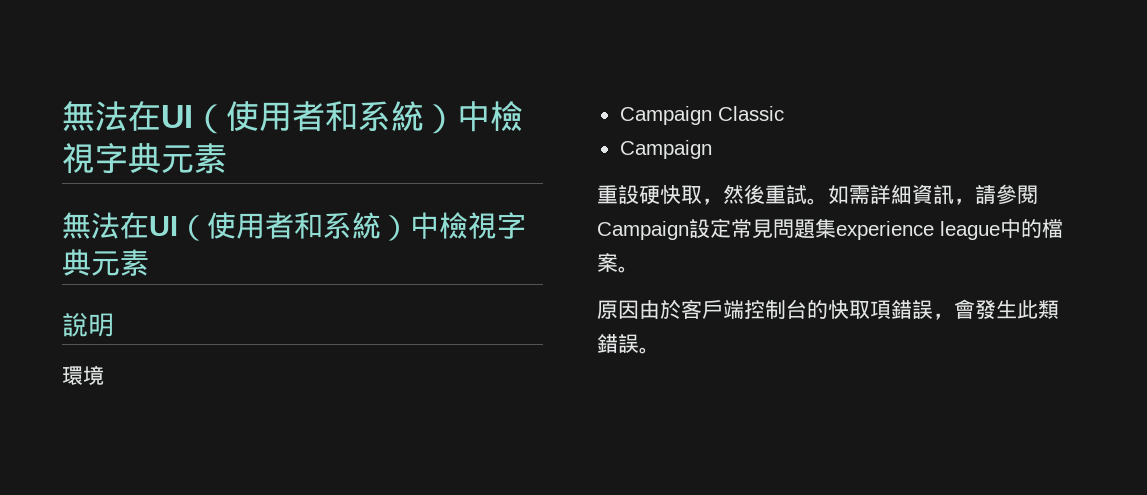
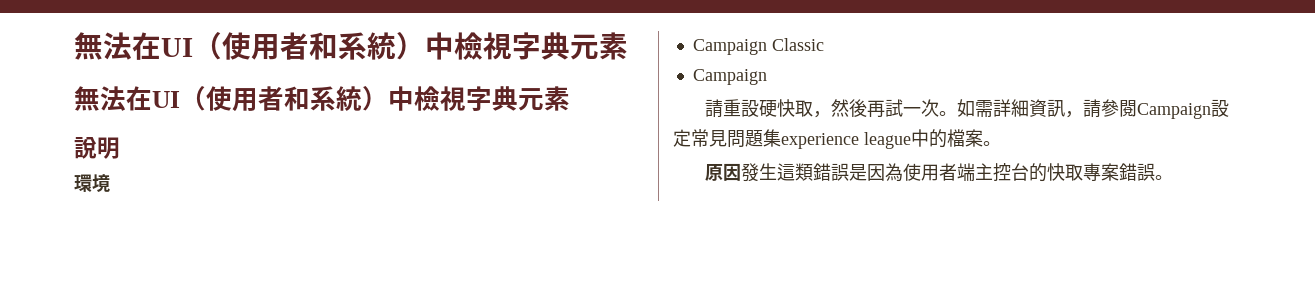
- 重設硬快取，然後重試。
+ 請重設硬快取，然後再試一次。
- 原因由於客戶端控制台的快取項錯誤，會發生此類錯誤。
+ 原因發生這類錯誤是因為使用者端主控台的快取專案錯誤。

